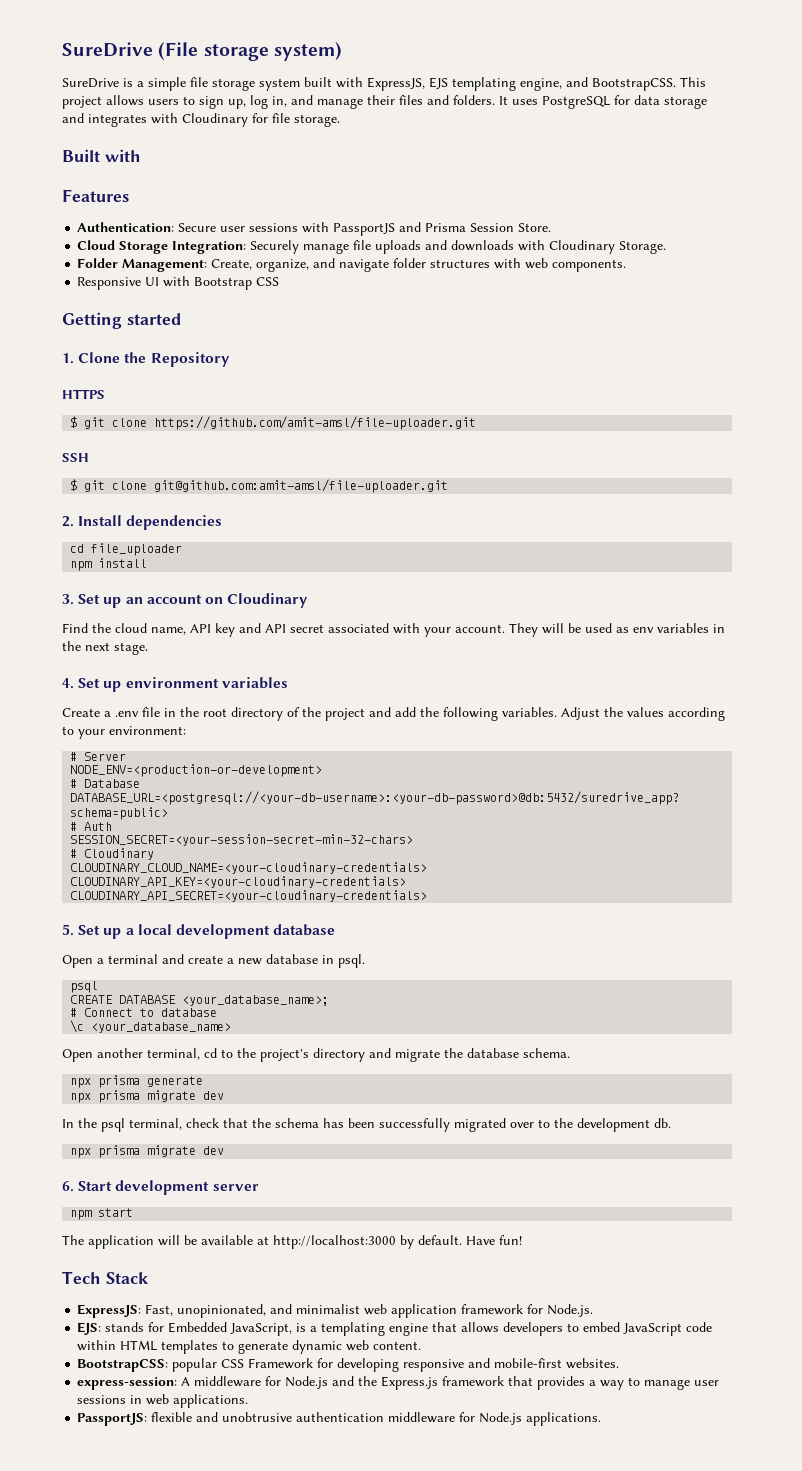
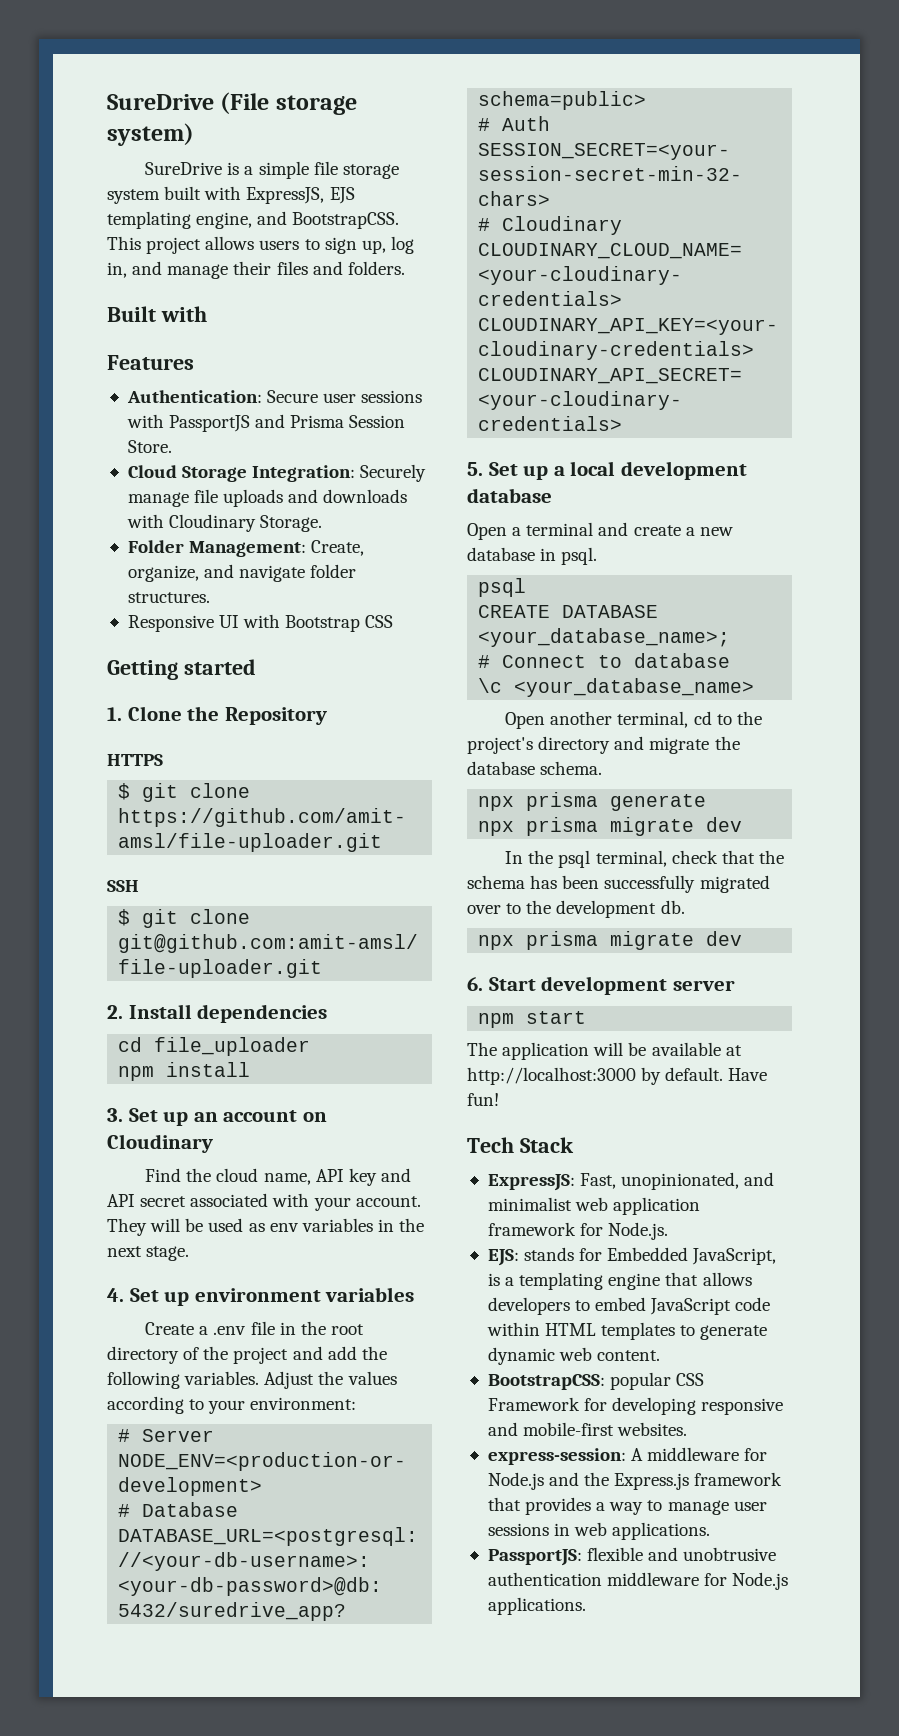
- It uses PostgreSQL for data storage and integrates with Cloudinary for file storage.
- Folder Management: Create, organize, and navigate folder structures with web components.
+ Folder Management: Create, organize, and navigate folder structures.

